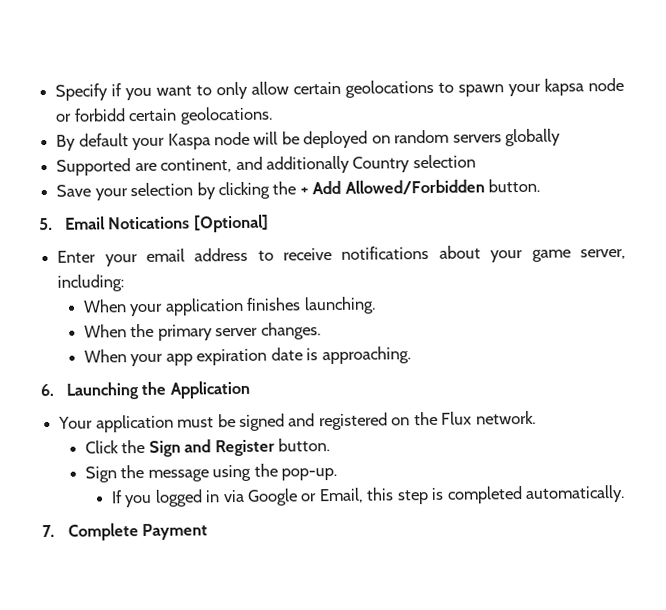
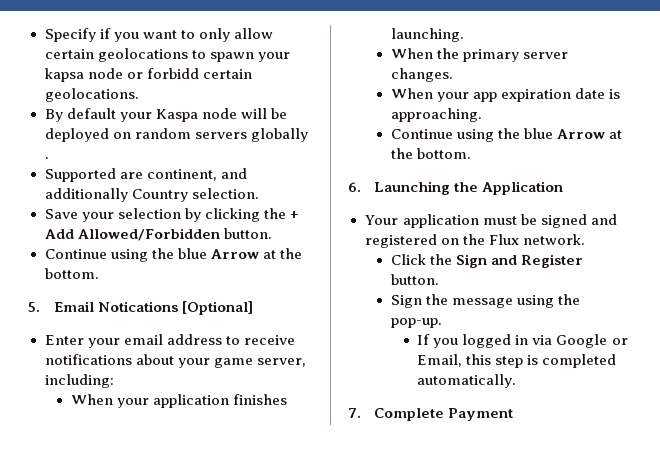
- By default your Kaspa node will be deployed on random servers globally
+ By default your Kaspa node will be deployed on random servers globally .
- Supported are continent, and additionally Country selection
+ Supported are continent, and additionally Country selection.
  Save your selection by clicking the + Add Allowed/Forbidden button.
+ Continue using the blue Arrow at the bottom.
  When your app expiration date is approaching.
+ Continue using the blue Arrow at the bottom.

